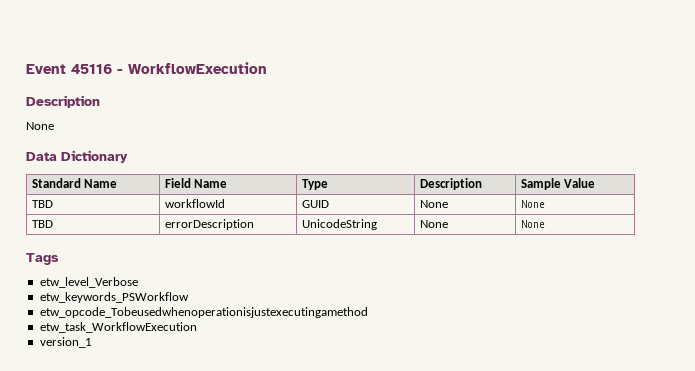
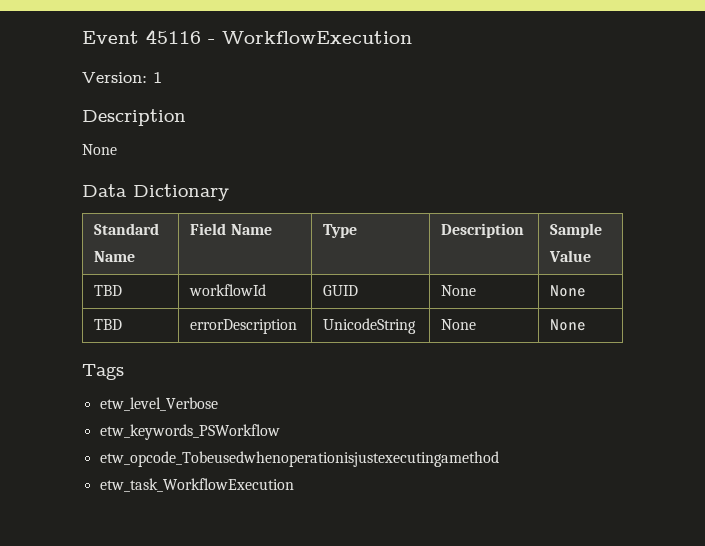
+ Version: 1
- version_1

